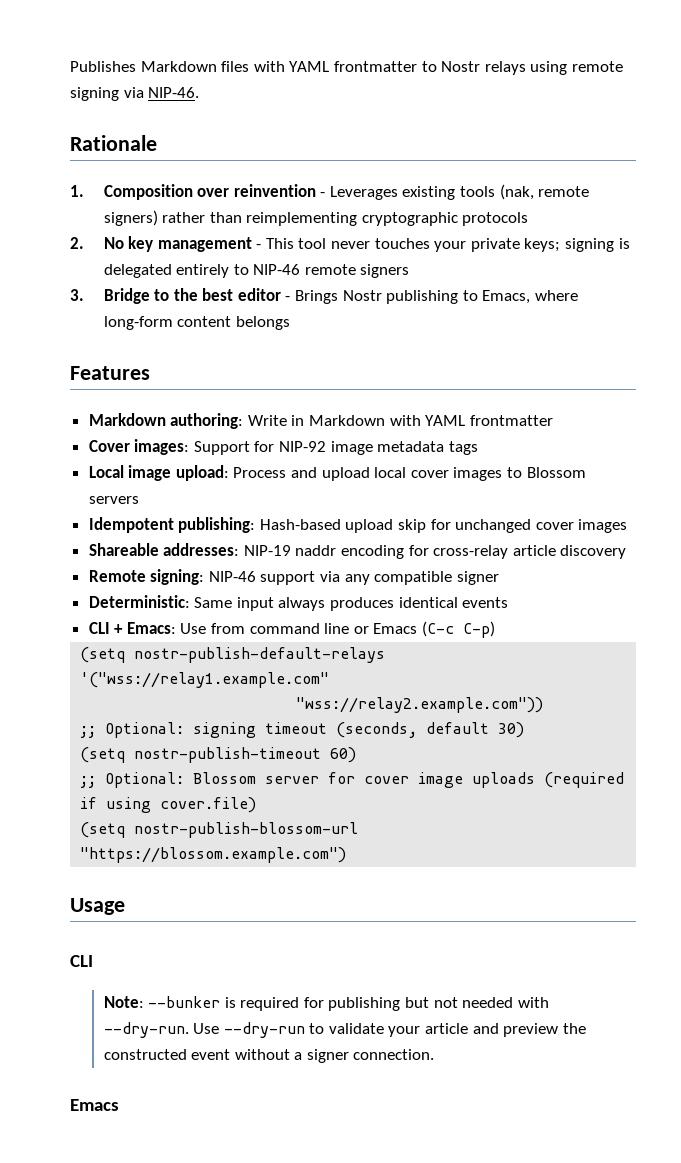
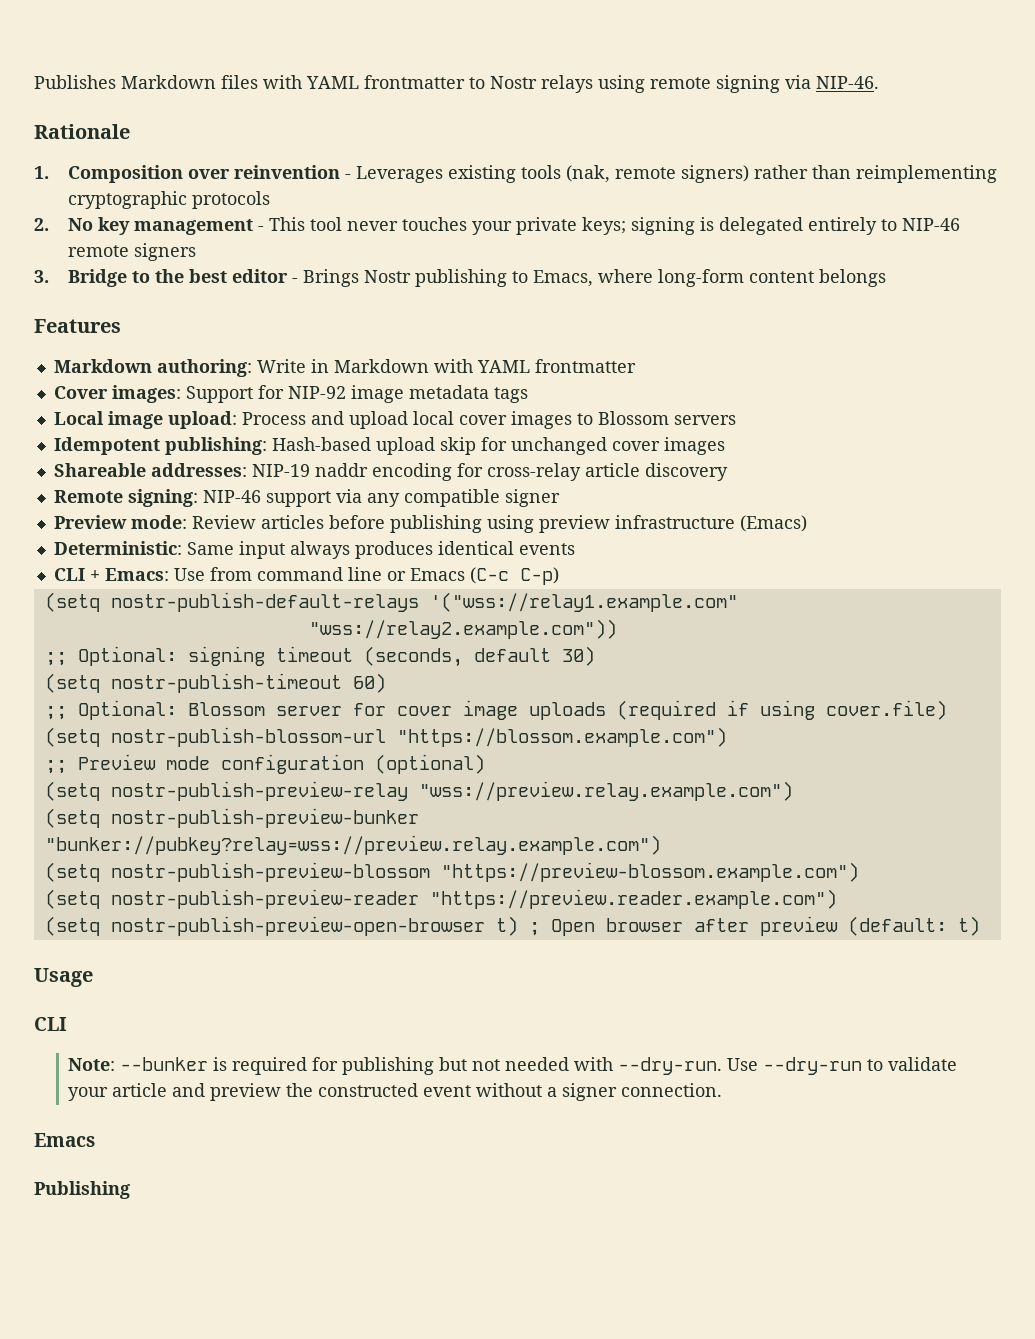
+ Preview mode: Review articles before publishing using preview infrastructure (Emacs)
+ ;; Preview mode configuration (optional)
+ (setq nostr-publish-preview-relay "wss://preview.relay.example.com")
+ (setq nostr-publish-preview-bunker "bunker://pubkey?relay=wss://preview.relay.example.com")
+ (setq nostr-publish-preview-blossom "https://preview-blossom.example.com")
+ (setq nostr-publish-preview-reader "https://preview.reader.example.com")
+ (setq nostr-publish-preview-open-browser t) ; Open browser after preview (default: t)
+ Publishing

